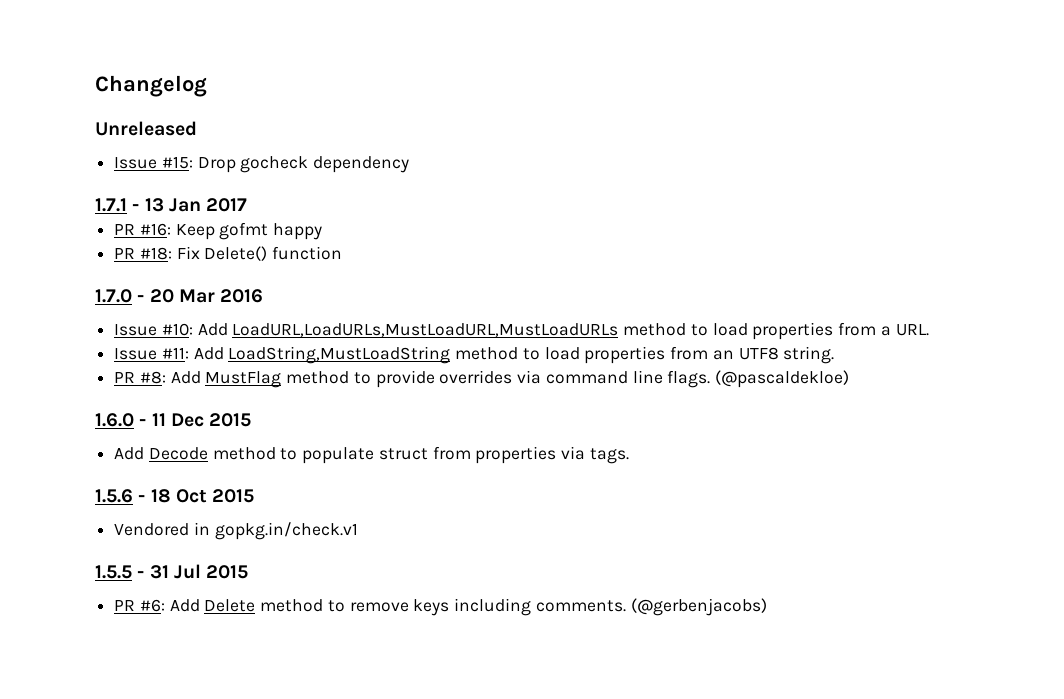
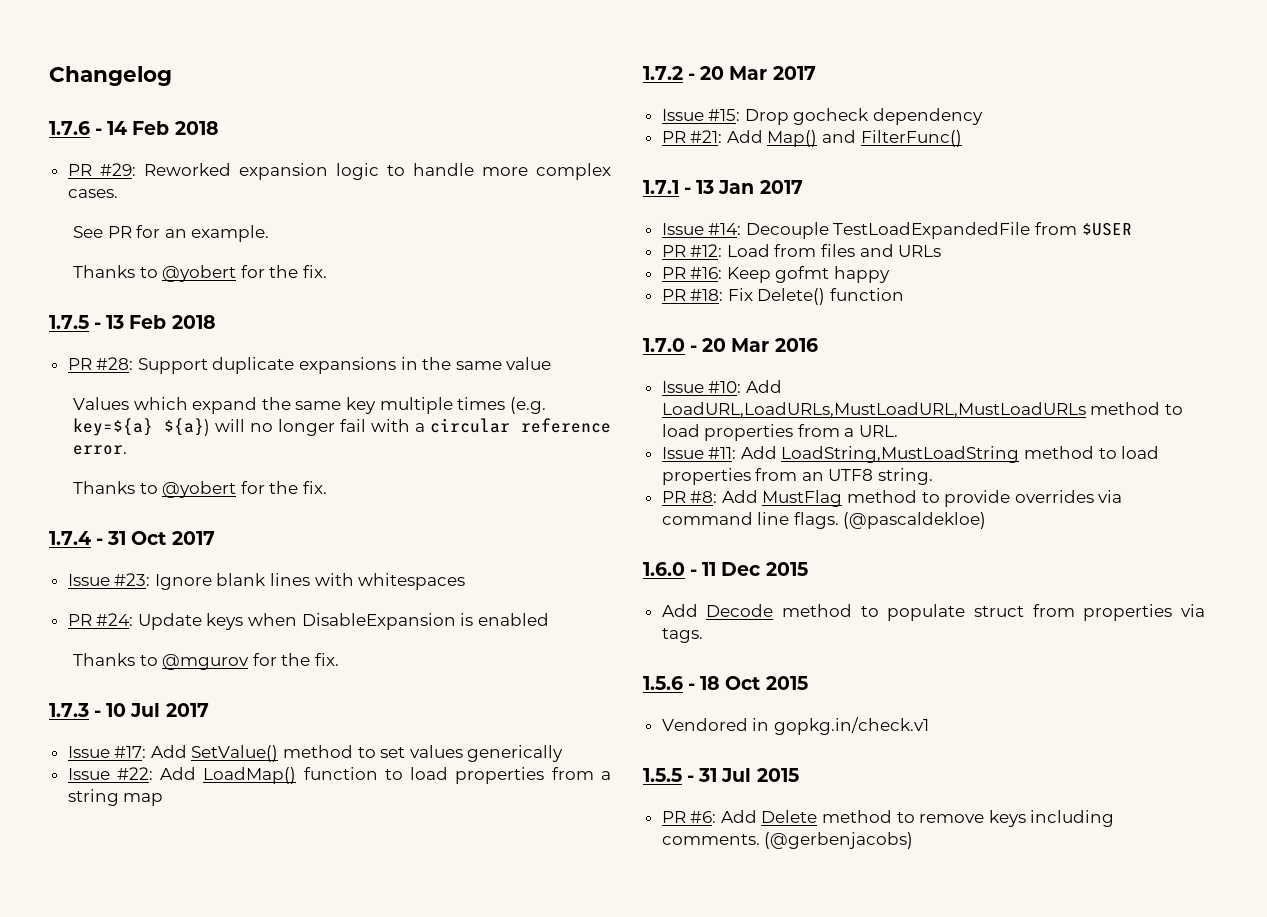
- Unreleased
+ 1.7.6 - 14 Feb 2018
+ PR #29: Reworked expansion logic to handle more complex cases.
+ See PR for an example.
+ Thanks to @yobert for the fix.
+ 1.7.5 - 13 Feb 2018
+ PR #28: Support duplicate expansions in the same value
+ Values which expand the same key multiple times (e.g. key=${a} ${a}) will no longer fail with a circular reference error.
+ Thanks to @yobert for the fix.
+ 1.7.4 - 31 Oct 2017
+ Issue #23: Ignore blank lines with whitespaces
+ PR #24: Update keys when DisableExpansion is enabled
+ Thanks to @mgurov for the fix.
+ 1.7.3 - 10 Jul 2017
+ Issue #17: Add SetValue() method to set values generically
+ Issue #22: Add LoadMap() function to load properties from a string map
+ 1.7.2 - 20 Mar 2017
+ PR #21: Add Map() and FilterFunc()
+ Issue #14: Decouple TestLoadExpandedFile from $USER
+ PR #12: Load from files and URLs

